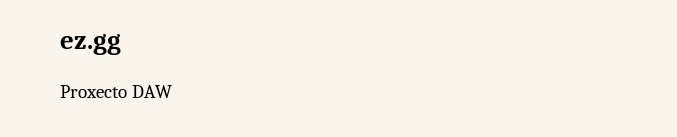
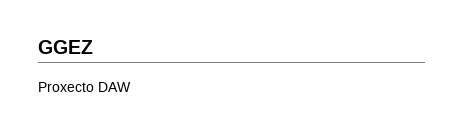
- ez.gg
+ GGEZ

